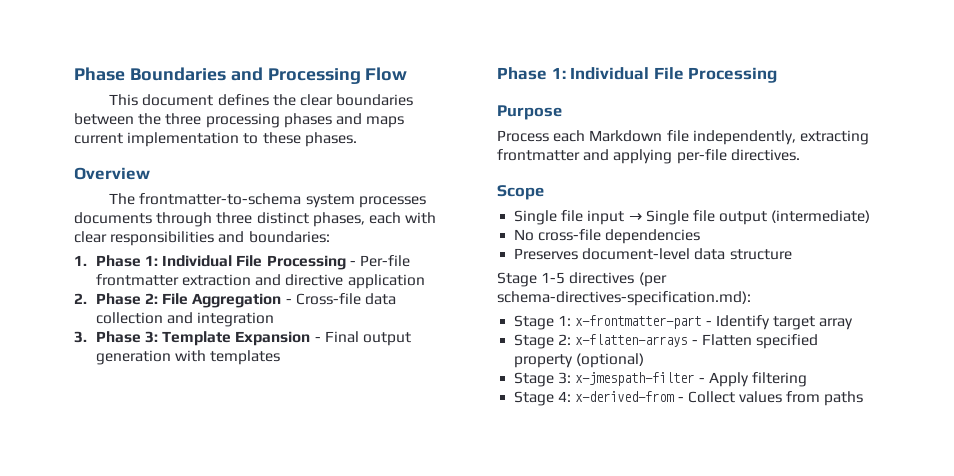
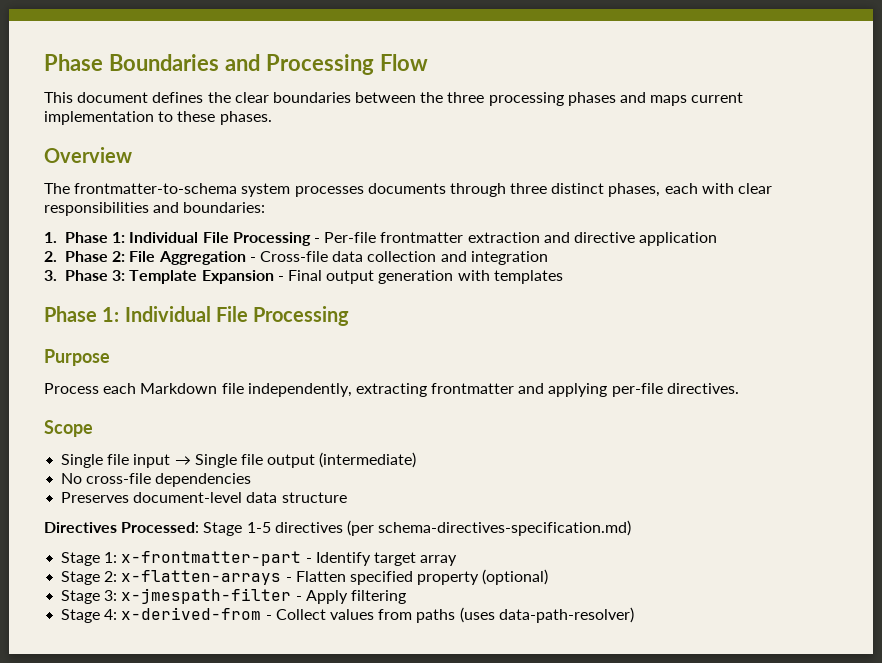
- Stage 1-5 directives (per schema-directives-specification.md):
+ Directives Processed: Stage 1-5 directives (per schema-directives-specification.md)
- Stage 4: x-derived-from - Collect values from paths
+ Stage 4: x-derived-from - Collect values from paths (uses data-path-resolver)

